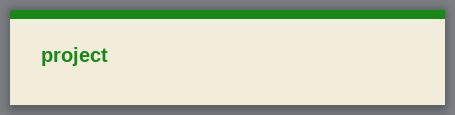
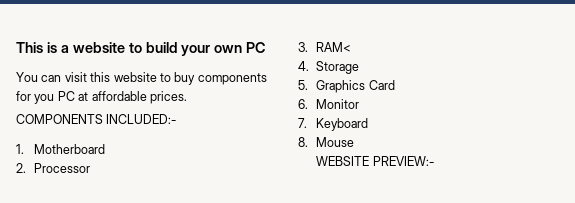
- project
+ This is a website to build your own PC
+ You can visit this website to buy components for you PC at affordable prices.
+ COMPONENTS INCLUDED:-
+ 1. Motherboard
+ 2. Processor
+ 3. RAM<
+ 4. Storage
+ 5. Graphics Card
+ 6. Monitor
+ 7. Keyboard
+ 8. Mouse
+ WEBSITE PREVIEW:-

